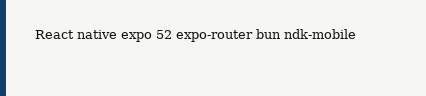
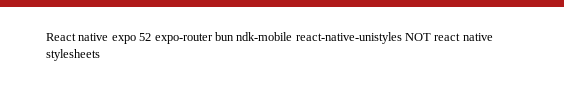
- React native expo 52 expo-router bun ndk-mobile
+ React native expo 52 expo-router bun ndk-mobile react-native-unistyles NOT react native stylesheets

